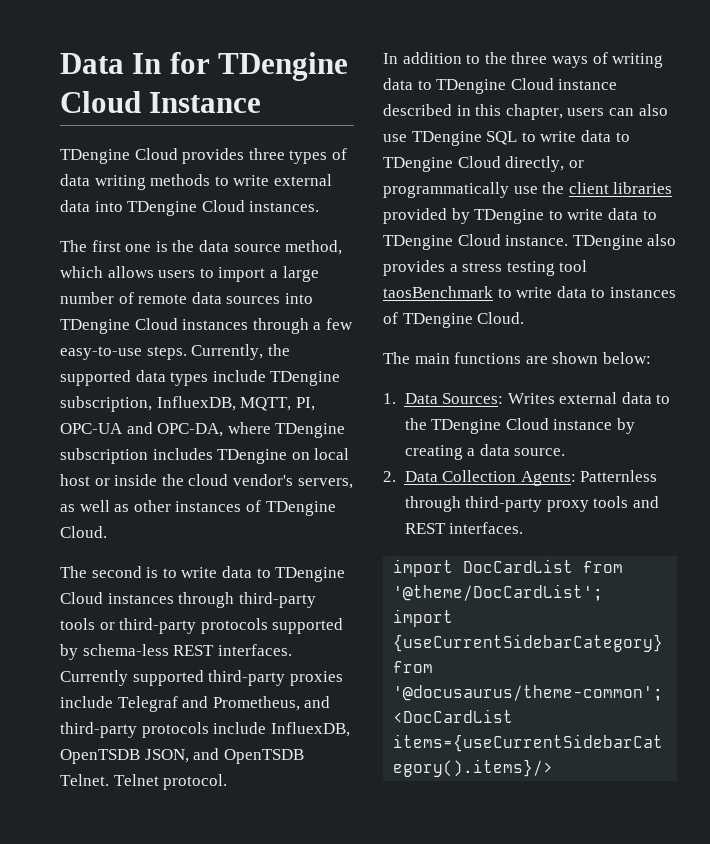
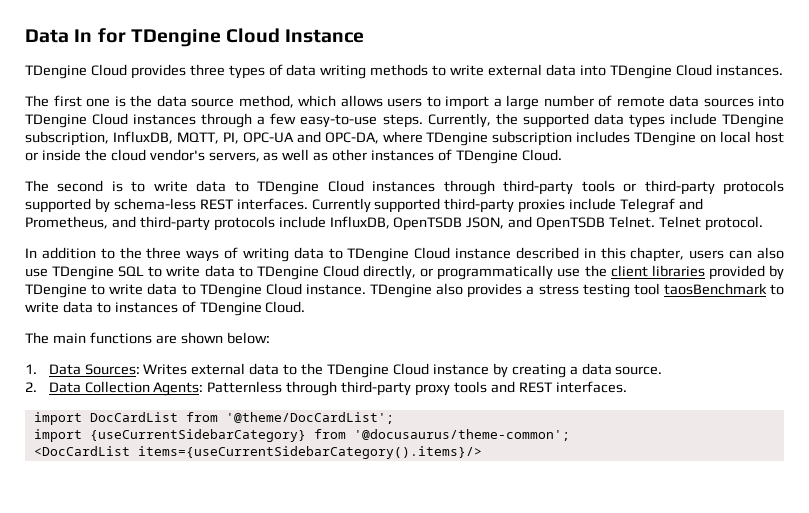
- Currently, the supported data types include TDengine subscription, InfluexDB, MQTT, PI, OPC-UA and OPC-DA, where TDengine subscription includes TDengine on local host or inside the cloud vendor's servers, as well as other instances of TDengine Cloud.
+ Currently, the supported data types include TDengine subscription, InfluxDB, MQTT, PI, OPC-UA and OPC-DA, where TDengine subscription includes TDengine on local host or inside the cloud vendor's servers, as well as other instances of TDengine Cloud.
- Currently supported third-party proxies include Telegraf and Prometheus, and third-party protocols include InfluexDB, OpenTSDB JSON, and OpenTSDB Telnet.
+ Currently supported third-party proxies include Telegraf and Prometheus, and third-party protocols include InfluxDB, OpenTSDB JSON, and OpenTSDB Telnet.

